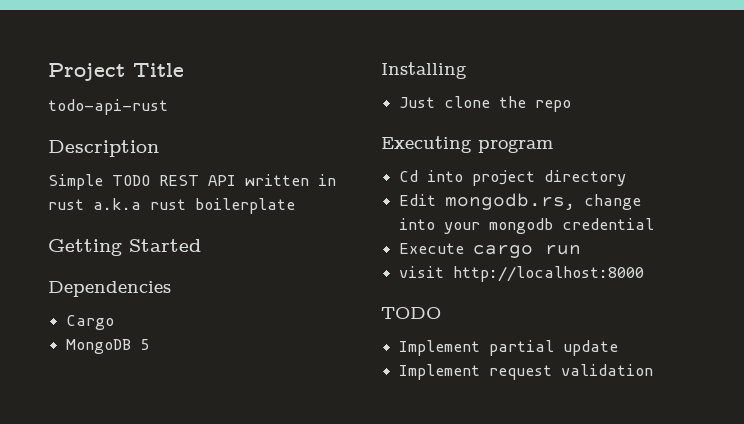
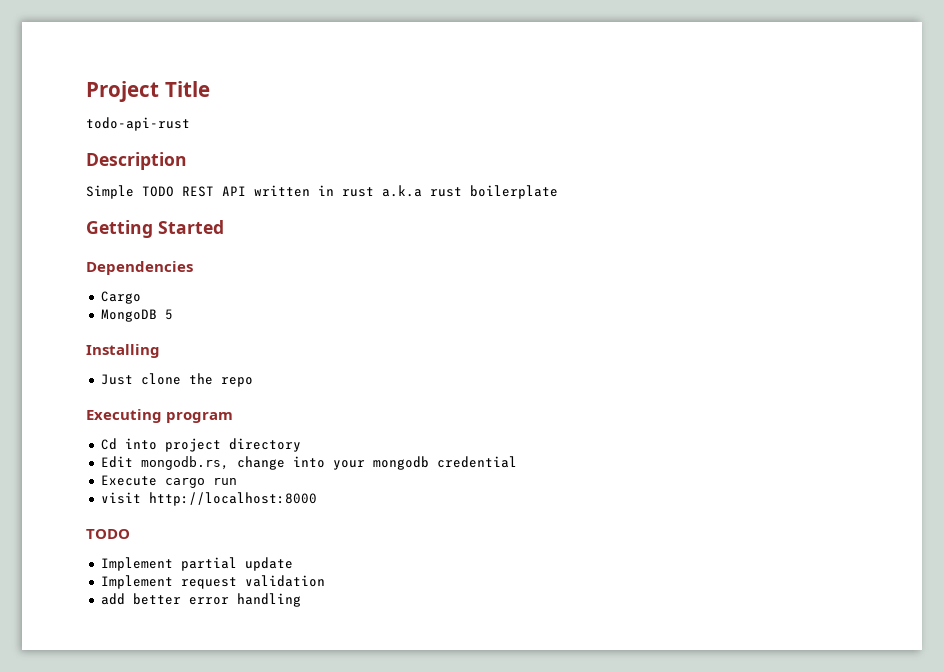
+ add better error handling

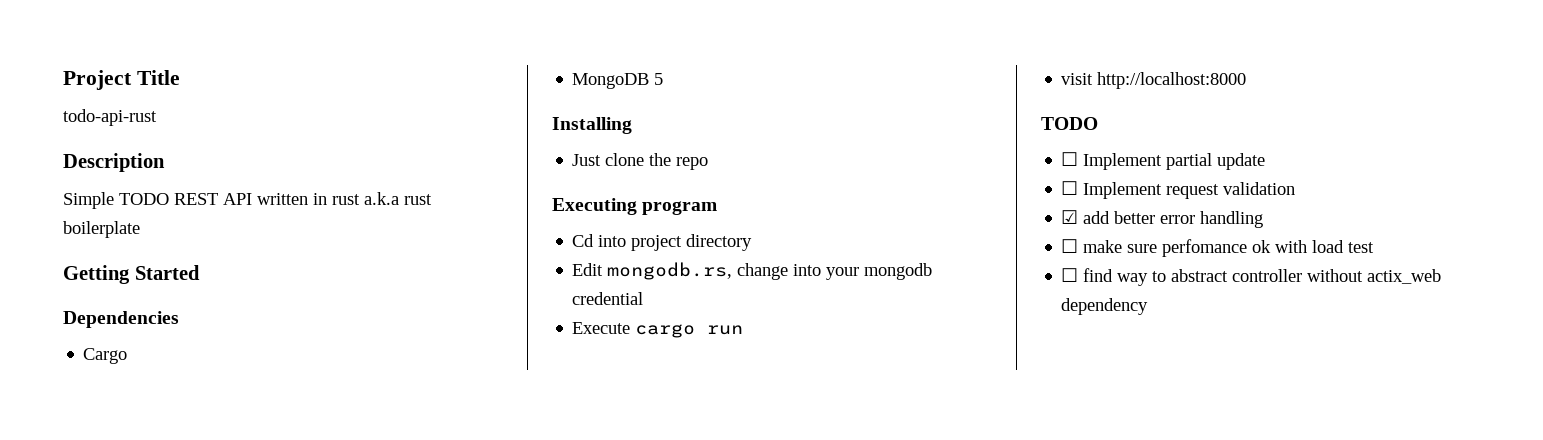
- Implement partial update
+ ☐ Implement partial update
- Implement request validation
+ ☐ Implement request validation
- add better error handling
+ ☑ add better error handling
+ ☐ make sure perfomance ok with load test
+ ☐ find way to abstract controller without actix_web dependency

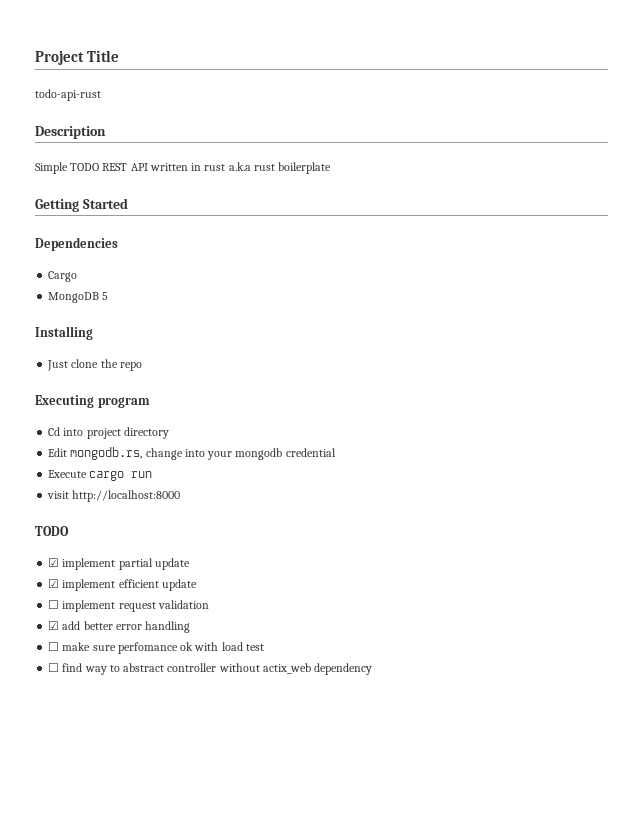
- ☐ Implement partial update
+ ☑ implement partial update
- ☐ Implement request validation
+ ☑ implement efficient update
+ ☐ implement request validation

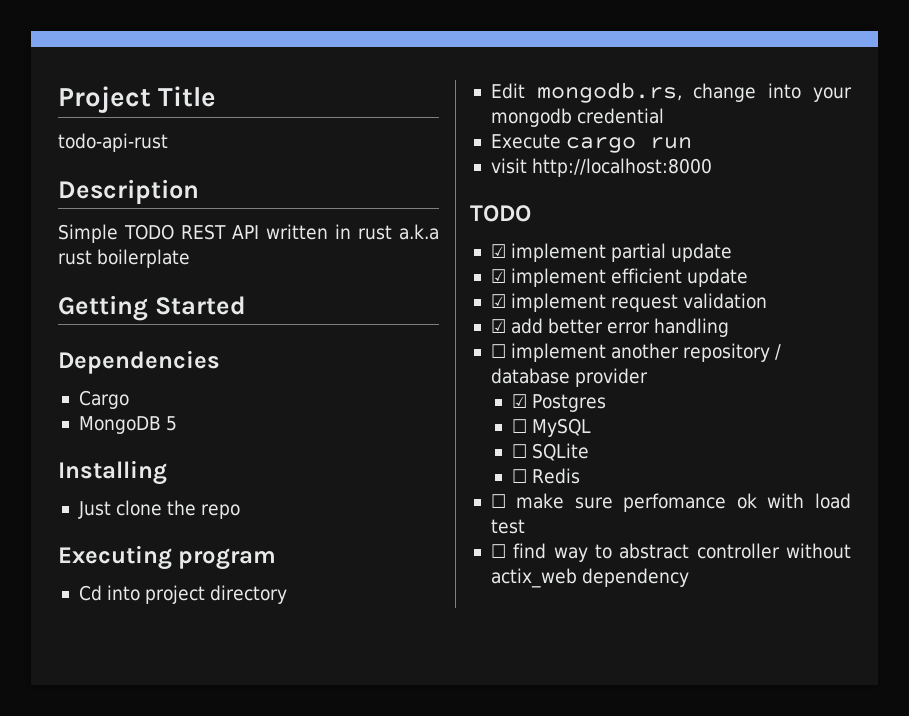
- ☐ implement request validation
+ ☑ implement request validation
+ ☐ implement another repository / database provider
+ ☑ Postgres
+ ☐ MySQL
+ ☐ SQLite
+ ☐ Redis

